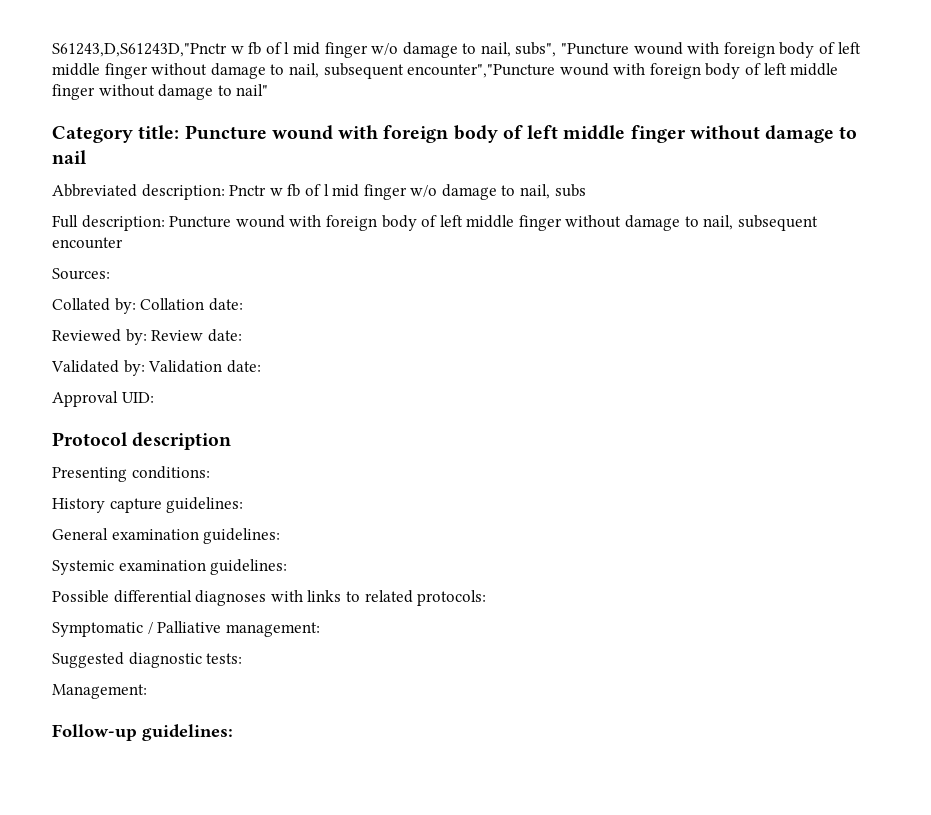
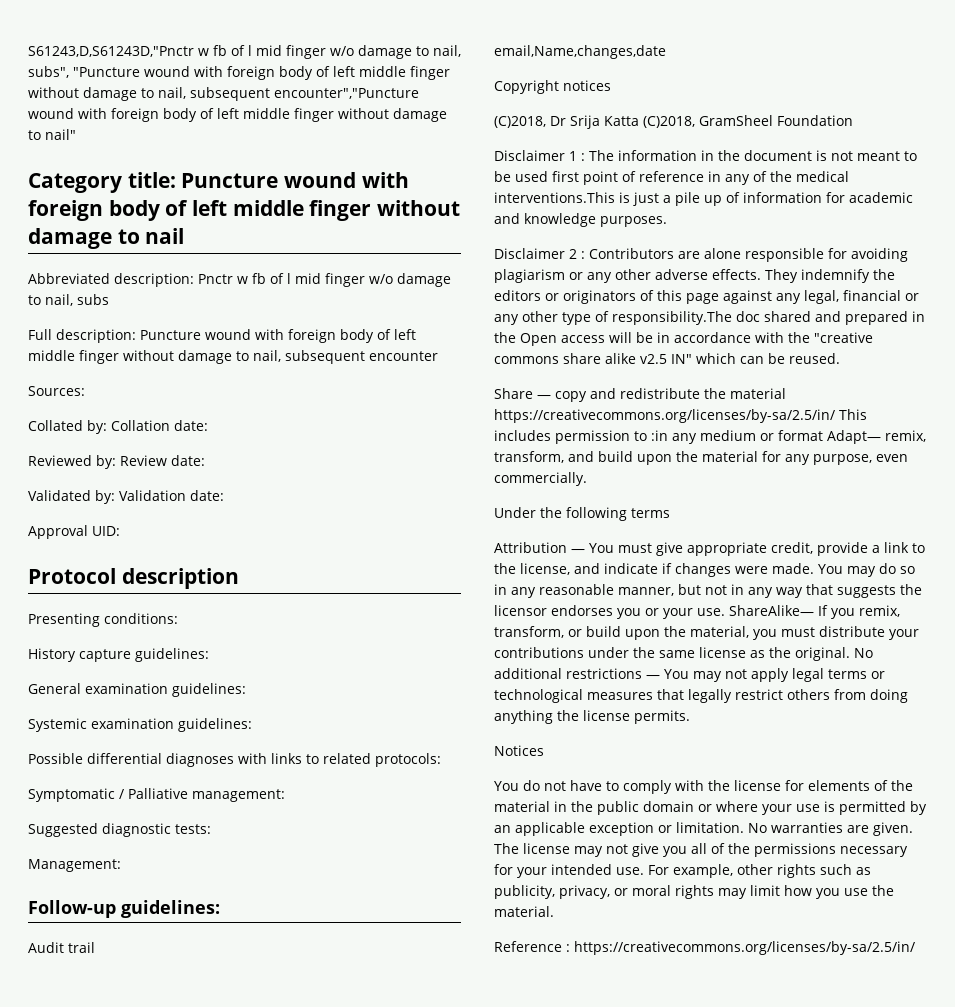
+ Audit trail
+ email,Name,changes,date
+ Copyright notices
+ (C)2018, Dr Srija Katta (C)2018, GramSheel Foundation
+ Disclaimer 1 : The information in the document is not meant to be used first point of reference in any of the medical interventions.This is just a pile up of information for academic and knowledge purposes.
+ Disclaimer 2 : Contributors are alone responsible for avoiding plagiarism or any other adverse effects. They indemnify the editors or originators of this page against any legal, financial or any other type of responsibility.The doc shared and prepared in the Open access will be in accordance with the "creative commons share alike v2.5 IN" which can be reused.
+ Share — copy and redistribute the material https://creativecommons.org/licenses/by-sa/2.5/in/ This includes permission to :in any medium or format Adapt— remix, transform, and build upon the material for any purpose, even commercially.
+ Under the following terms
+ Attribution — You must give appropriate credit, provide a link to the license, and indicate if changes were made. You may do so in any reasonable manner, but not in any way that suggests the licensor endorses you or your use. ShareAlike— If you remix, transform, or build upon the material, you must distribute your contributions under the same license as the original. No additional restrictions — You may not apply legal terms or technological measures that legally restrict others from doing anything the license permits.
+ Notices
+ You do not have to comply with the license for elements of the material in the public domain or where your use is permitted by an applicable exception or limitation. No warranties are given. The license may not give you all of the permissions necessary for your intended use. For example, other rights such as publicity, privacy, or moral rights may limit how you use the material.
+ Reference : https://creativecommons.org/licenses/by-sa/2.5/in/

